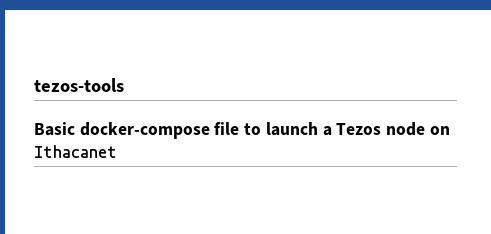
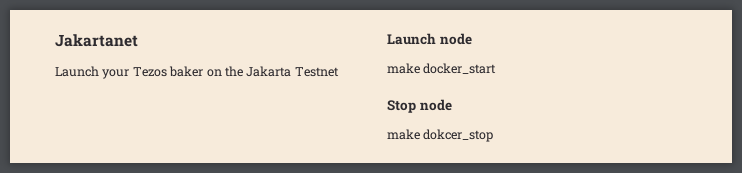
- tezos-tools
- Basic docker-compose file to launch a Tezos node on Ithacanet
+ Jakartanet
+ Launch your Tezos baker on the Jakarta Testnet
+ Launch node
+ make docker_start
+ Stop node
+ make dokcer_stop

